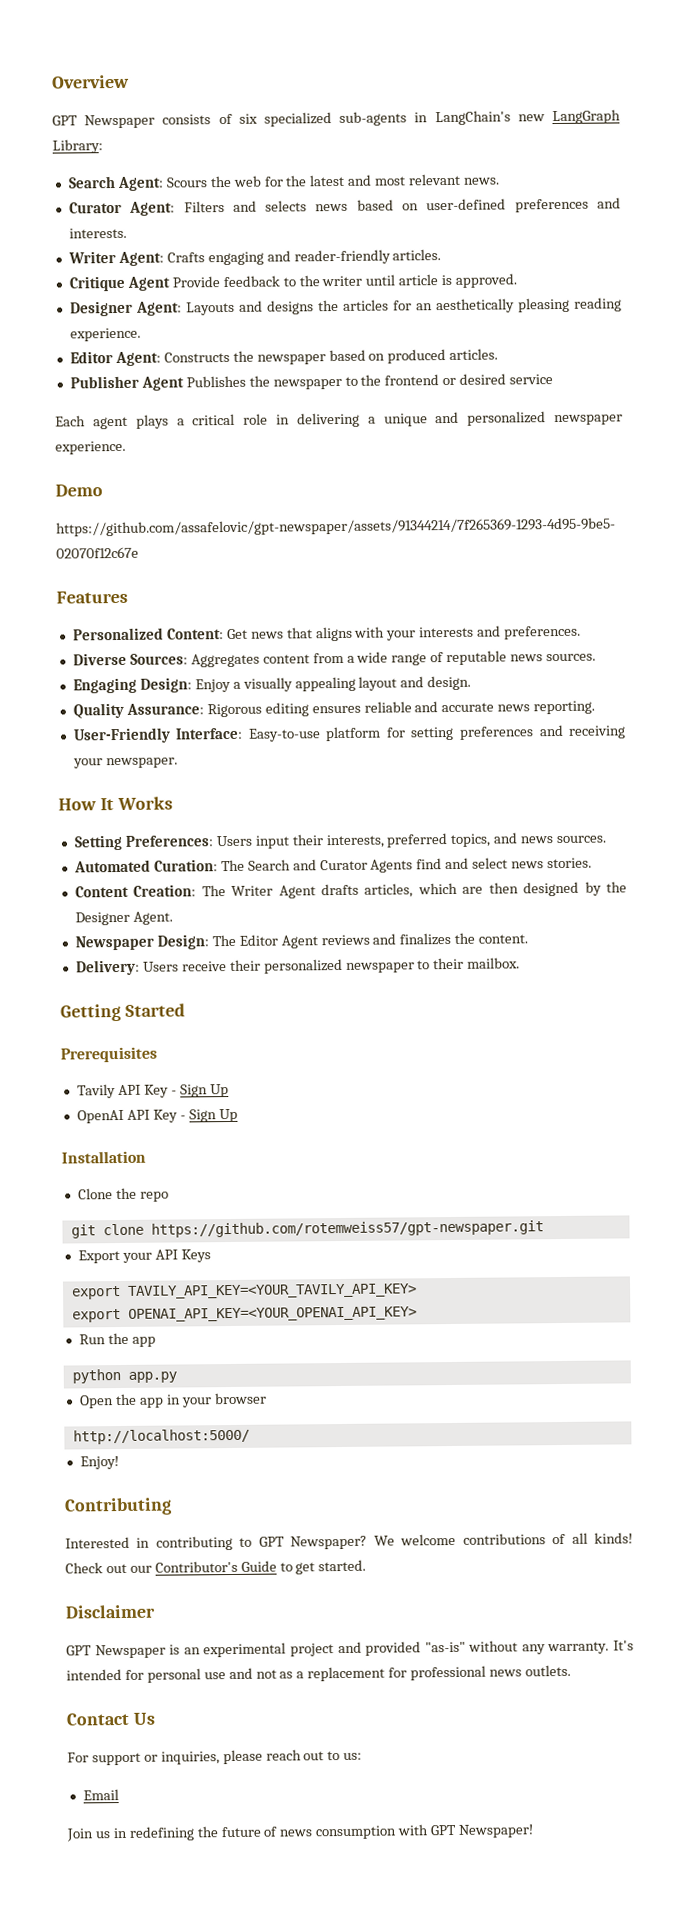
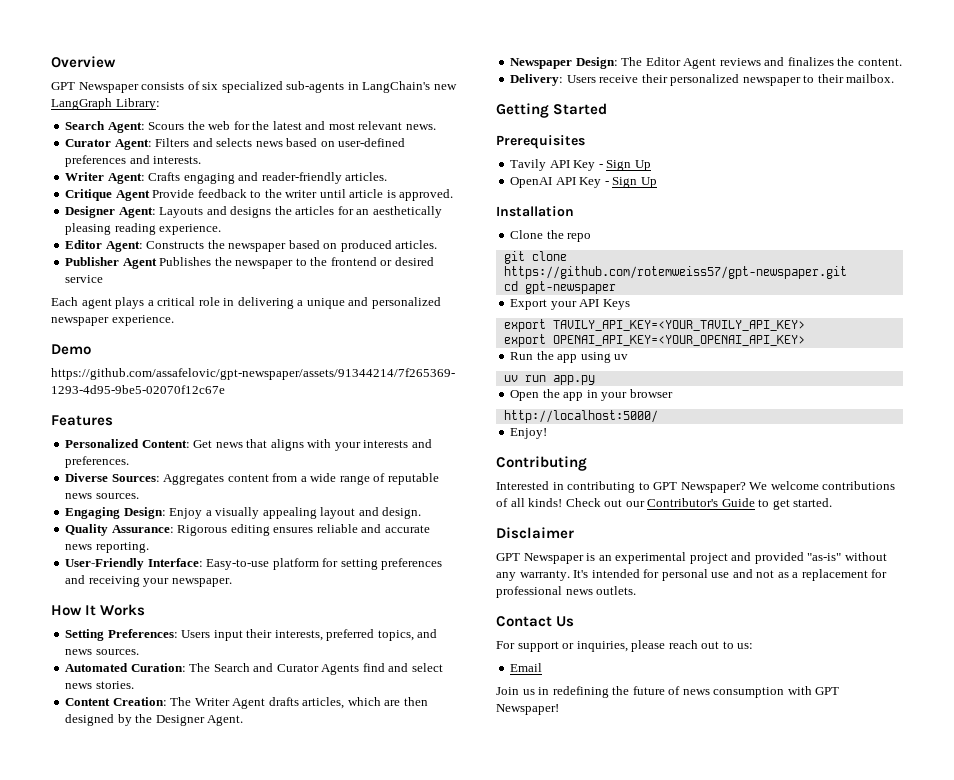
+ cd gpt-newspaper
- Run the app
- python app.py
+ Run the app using uv
+ uv run app.py

